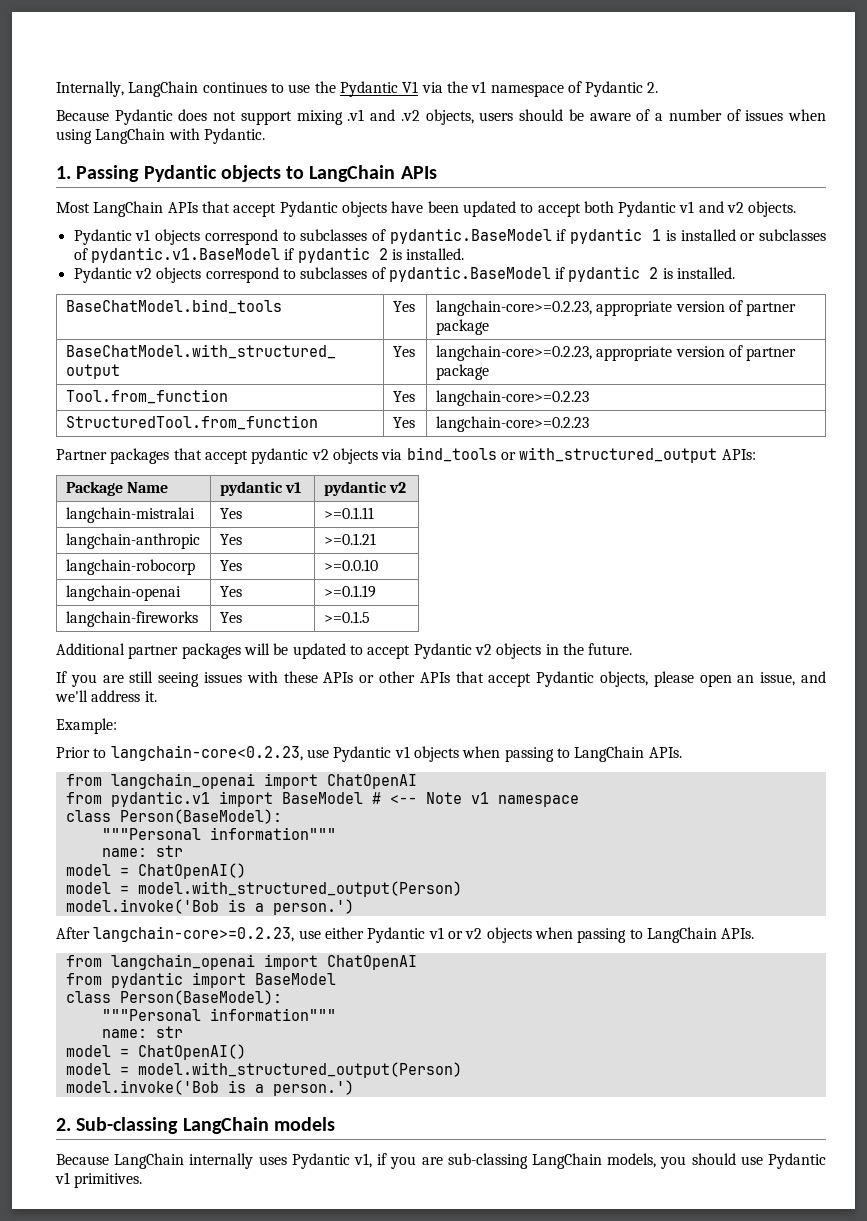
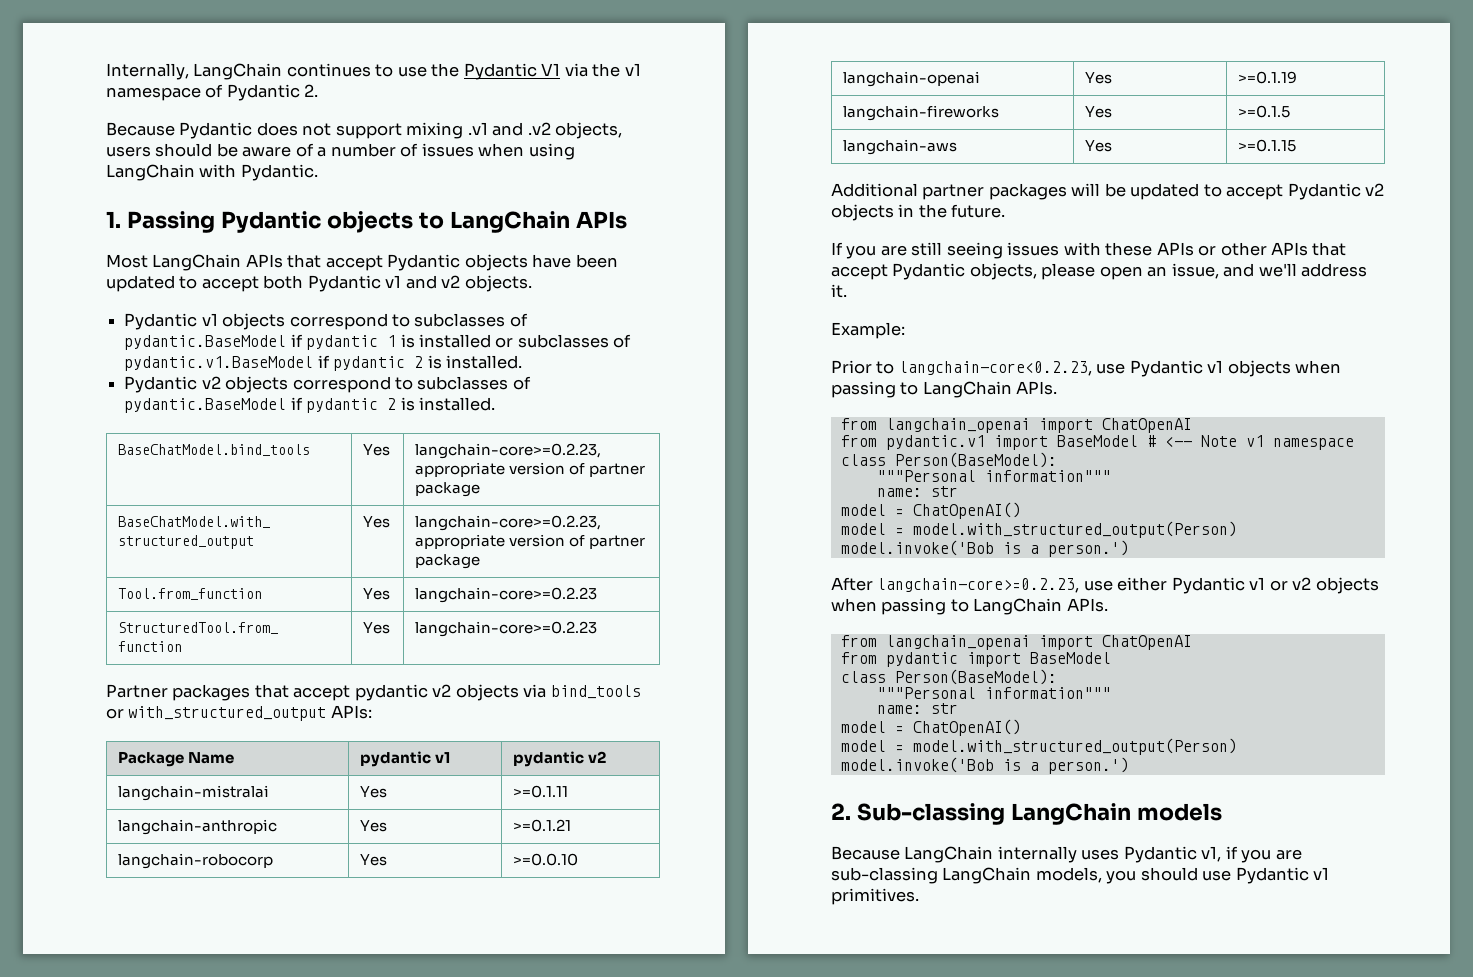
+ langchain-aws | Yes | >=0.1.15

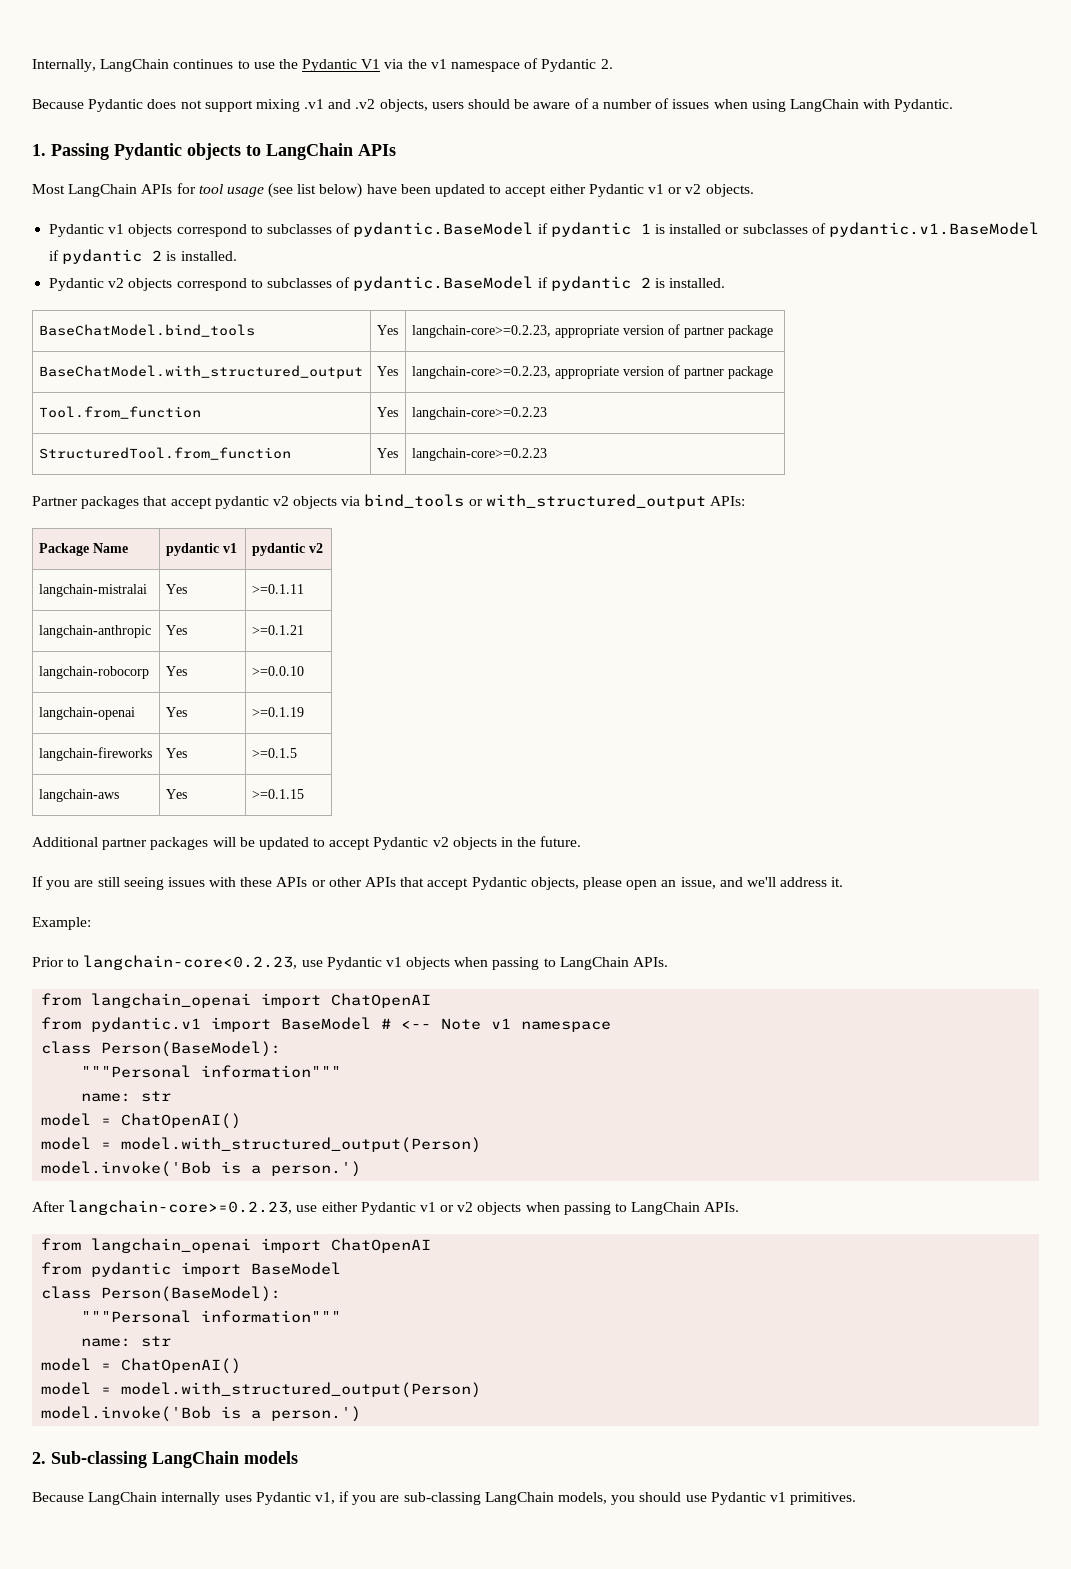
- Most LangChain APIs that accept Pydantic objects have been updated to accept both Pydantic v1 and v2 objects.
+ Most LangChain APIs for tool usage (see list below) have been updated to accept either Pydantic v1 or v2 objects.

